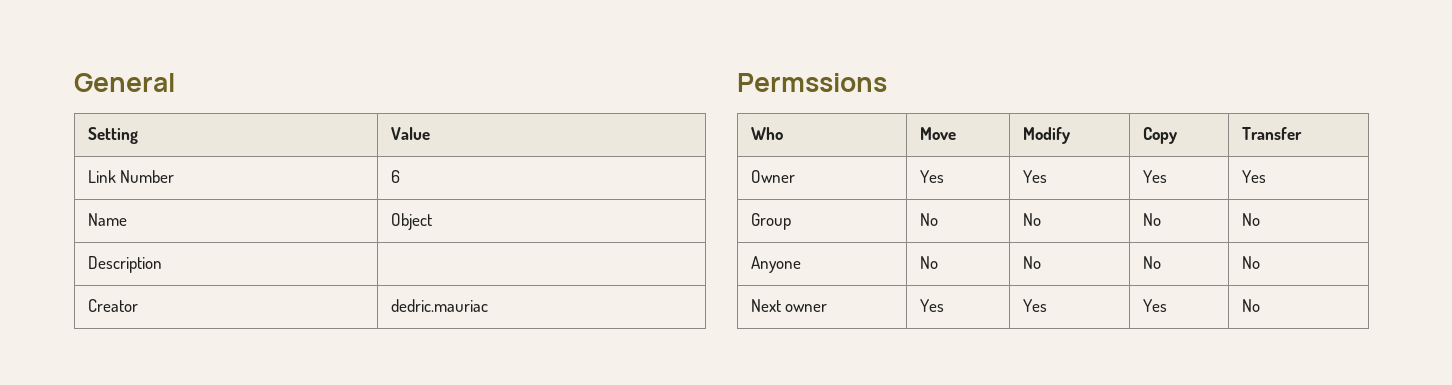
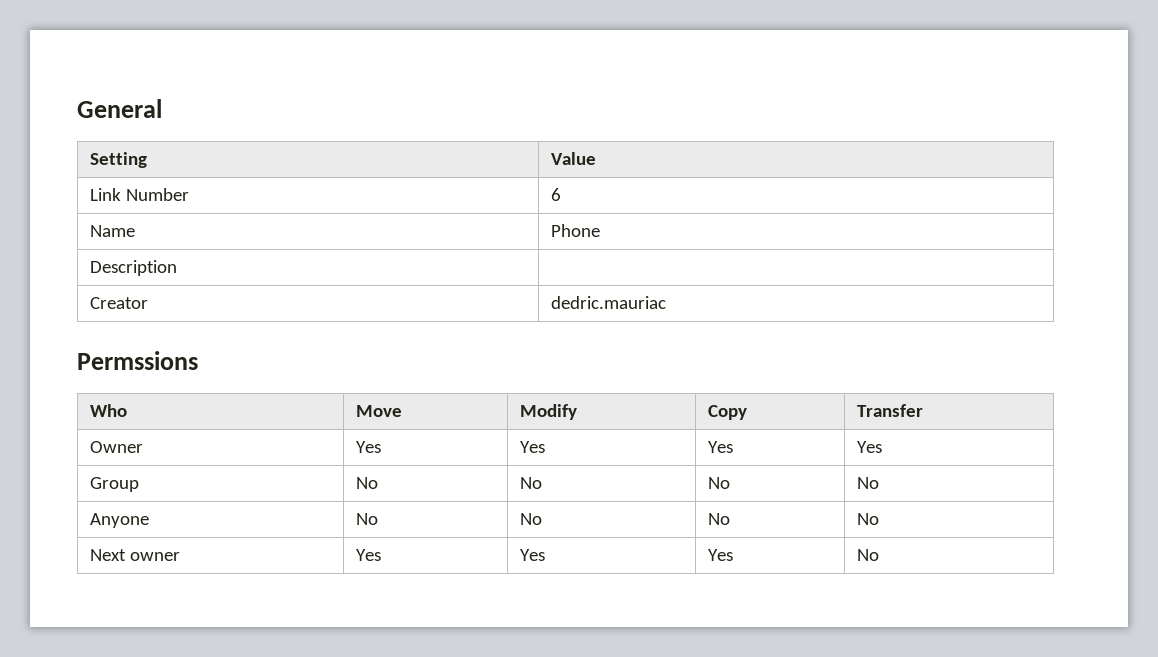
- Name | Object
+ Name | Phone

